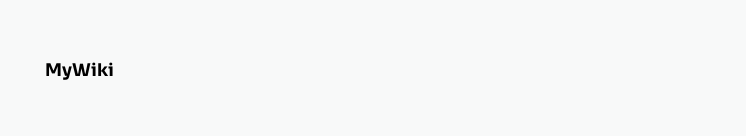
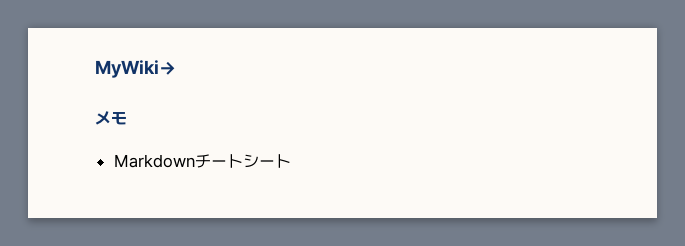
- MyWiki
+ MyWiki→
+ メモ
+ Markdownチートシート

